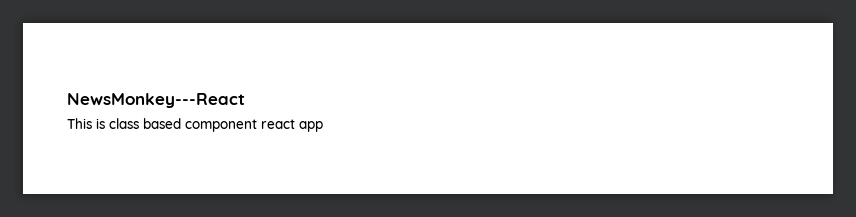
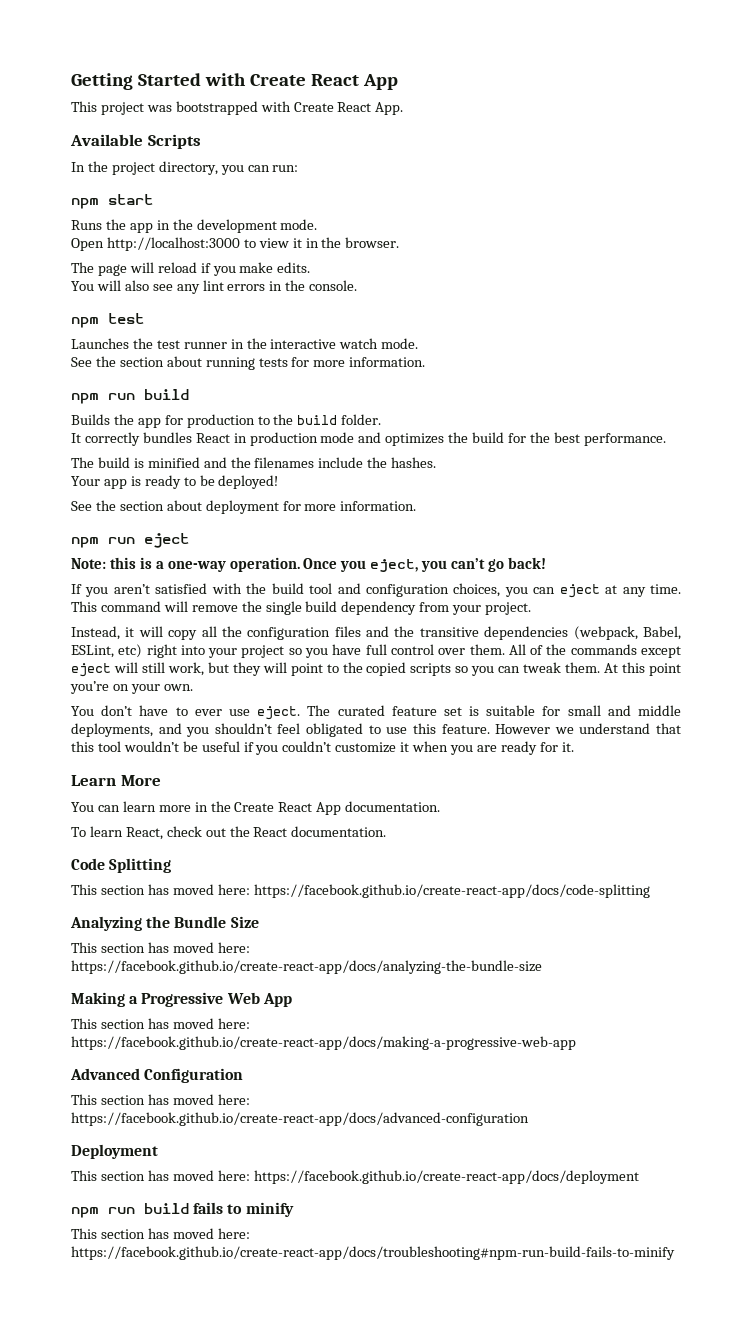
- NewsMonkey---React
- This is class based component react app
+ Getting Started with Create React App
+ This project was bootstrapped with Create React App.
+ Available Scripts
+ In the project directory, you can run:
+ npm start
+ Runs the app in the development mode.
+ Open http://localhost:3000 to view it in the browser.
+ The page will reload if you make edits.
+ You will also see any lint errors in the console.
+ npm test
+ Launches the test runner in the interactive watch mode.
+ See the section about running tests for more information.
+ npm run build
+ Builds the app for production to the build folder.
+ It correctly bundles React in production mode and optimizes the build for the best performance.
+ The build is minified and the filenames include the hashes.
+ Your app is ready to be deployed!
+ See the section about deployment for more information.
+ npm run eject
+ Note: this is a one-way operation. Once you eject, you can’t go back!
+ If you aren’t satisfied with the build tool and configuration choices, you can eject at any time. This command will remove the single build dependency from your project.
+ Instead, it will copy all the configuration files and the transitive dependencies (webpack, Babel, ESLint, etc) right into your project so you have full control over them. All of the commands except eject will still work, but they will point to the copied scripts so you can tweak them. At this point you’re on your own.
+ You don’t have to ever use eject. The curated feature set is suitable for small and middle deployments, and you shouldn’t feel obligated to use this feature. However we understand that this tool wouldn’t be useful if you couldn’t customize it when you are ready for it.
+ Learn More
+ You can learn more in the Create React App documentation.
+ To learn React, check out the React documentation.
+ Code Splitting
+ This section has moved here: https://facebook.github.io/create-react-app/docs/code-splitting
+ Analyzing the Bundle Size
+ This section has moved here: https://facebook.github.io/create-react-app/docs/analyzing-the-bundle-size
+ Making a Progressive Web App
+ This section has moved here: https://facebook.github.io/create-react-app/docs/making-a-progressive-web-app
+ Advanced Configuration
+ This section has moved here: https://facebook.github.io/create-react-app/docs/advanced-configuration
+ Deployment
+ This section has moved here: https://facebook.github.io/create-react-app/docs/deployment
+ npm run build fails to minify
+ This section has moved here: https://facebook.github.io/create-react-app/docs/troubleshooting#npm-run-build-fails-to-minify

